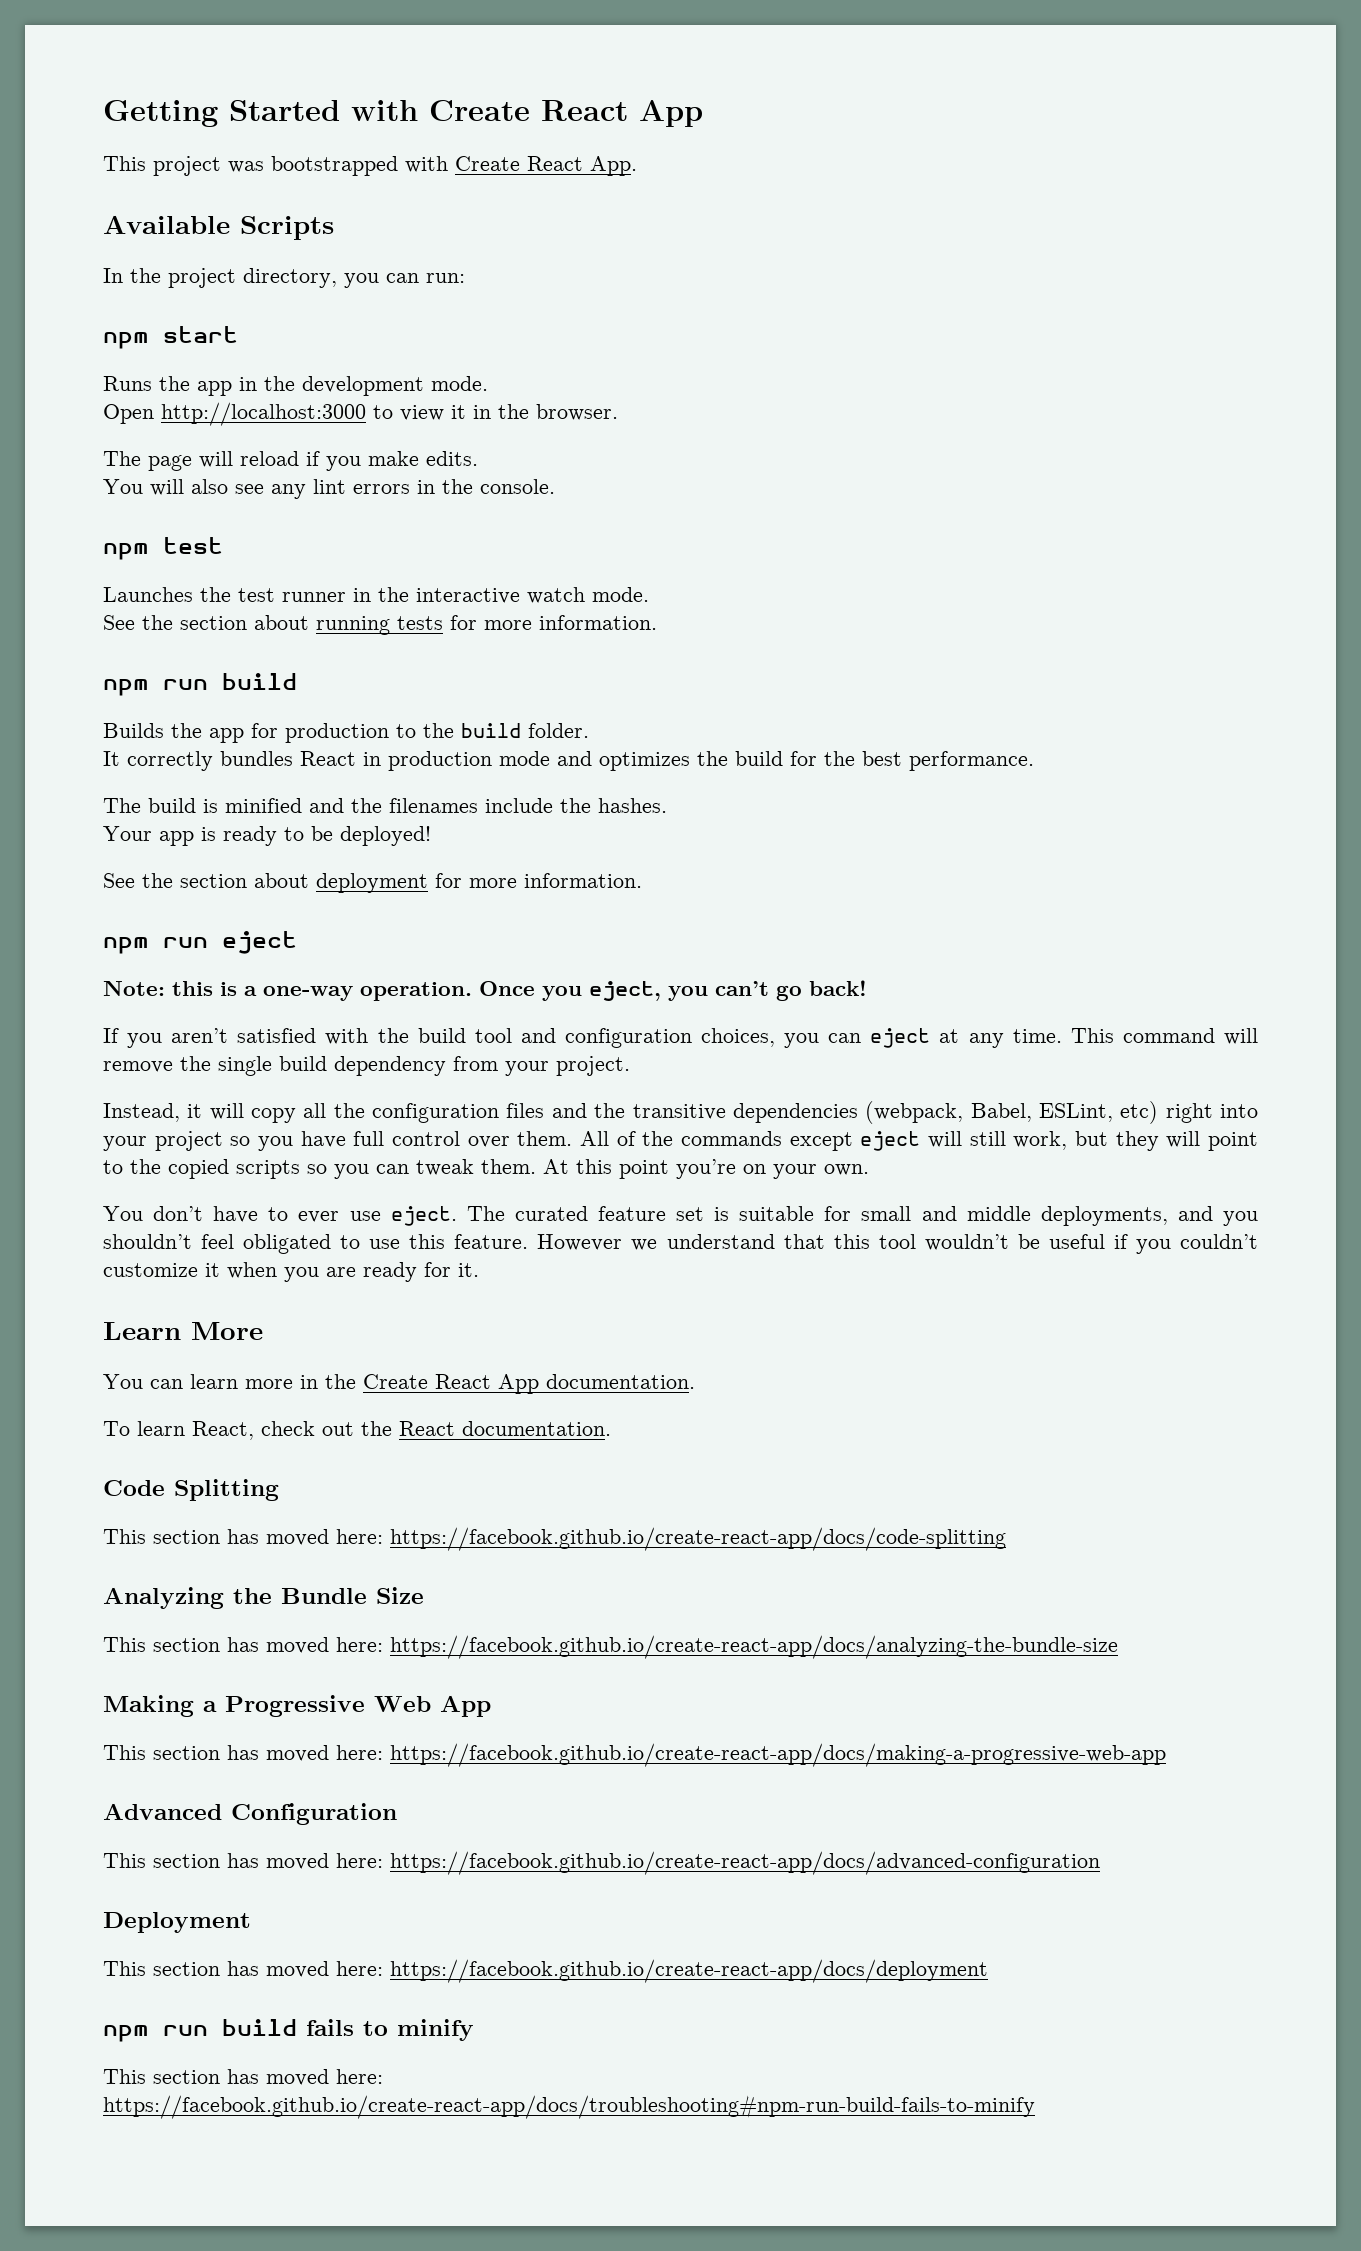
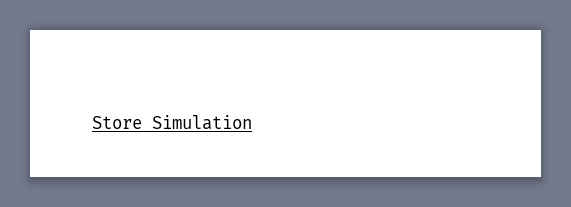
- Getting Started with Create React App
- This project was bootstrapped with Create React App.
- Available Scripts
- In the project directory, you can run:
- npm start
- Runs the app in the development mode.
- Open http://localhost:3000 to view it in the browser.
- The page will reload if you make edits.
- You will also see any lint errors in the console.
- npm test
- Launches the test runner in the interactive watch mode.
- See the section about running tests for more information.
- npm run build
- Builds the app for production to the build folder.
- It correctly bundles React in production mode and optimizes the build for the best performance.
- The build is minified and the filenames include the hashes.
- Your app is ready to be deployed!
- See the section about deployment for more information.
- npm run eject
- Note: this is a one-way operation. Once you eject, you can’t go back!
- If you aren’t satisfied with the build tool and configuration choices, you can eject at any time. This command will remove the single build dependency from your project.
- Instead, it will copy all the configuration files and the transitive dependencies (webpack, Babel, ESLint, etc) right into your project so you have full control over them. All of the commands except eject will still work, but they will point to the copied scripts so you can tweak them. At this point you’re on your own.
- You don’t have to ever use eject. The curated feature set is suitable for small and middle deployments, and you shouldn’t feel obligated to use this feature. However we understand that this tool wouldn’t be useful if you couldn’t customize it when you are ready for it.
- Learn More
- You can learn more in the Create React App documentation.
- To learn React, check out the React documentation.
- Code Splitting
- This section has moved here: https://facebook.github.io/create-react-app/docs/code-splitting
- Analyzing the Bundle Size
- This section has moved here: https://facebook.github.io/create-react-app/docs/analyzing-the-bundle-size
- Making a Progressive Web App
- This section has moved here: https://facebook.github.io/create-react-app/docs/making-a-progressive-web-app
- Advanced Configuration
- This section has moved here: https://facebook.github.io/create-react-app/docs/advanced-configuration
- Deployment
- This section has moved here: https://facebook.github.io/create-react-app/docs/deployment
- npm run build fails to minify
- This section has moved here: https://facebook.github.io/create-react-app/docs/troubleshooting#npm-run-build-fails-to-minify
+ Store Simulation

